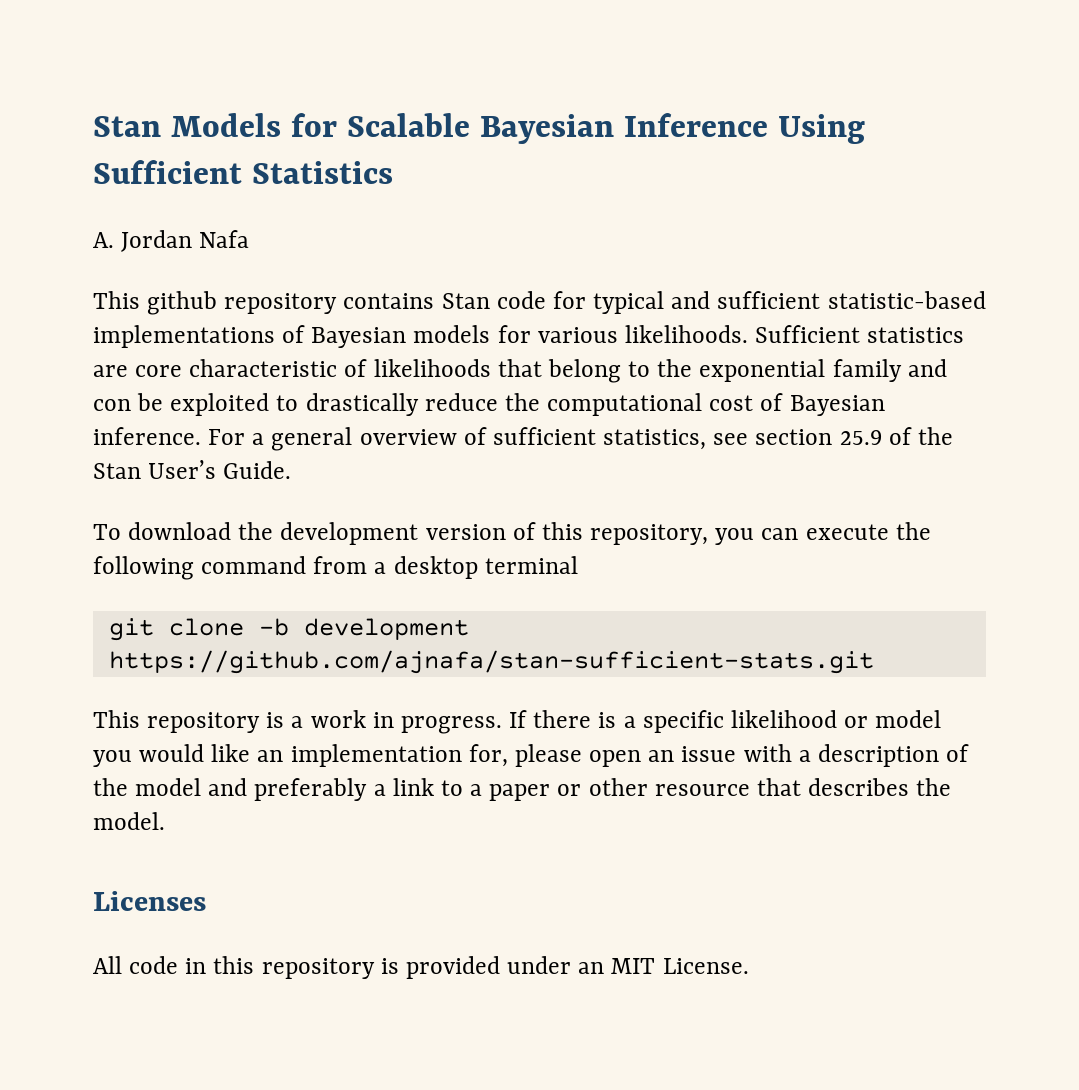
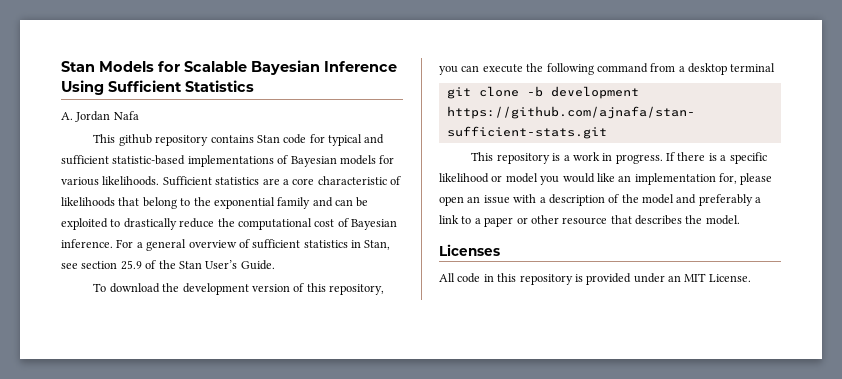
- Sufficient statistics are core characteristic of likelihoods that belong to the exponential family and con be exploited to drastically reduce the computational cost of Bayesian inference.
+ Sufficient statistics are a core characteristic of likelihoods that belong to the exponential family and can be exploited to drastically reduce the computational cost of Bayesian inference.
- For a general overview of sufficient statistics, see section 25.9 of the Stan User’s Guide.
+ For a general overview of sufficient statistics in Stan, see section 25.9 of the Stan User’s Guide.

